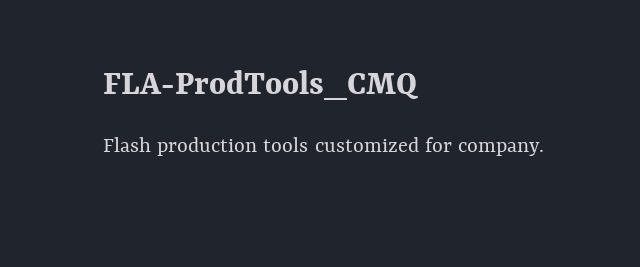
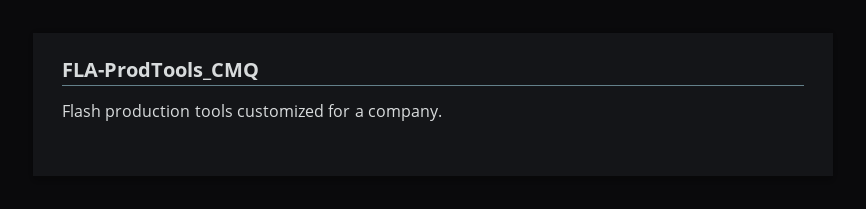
- Flash production tools customized for company.
+ Flash production tools customized for a company.

